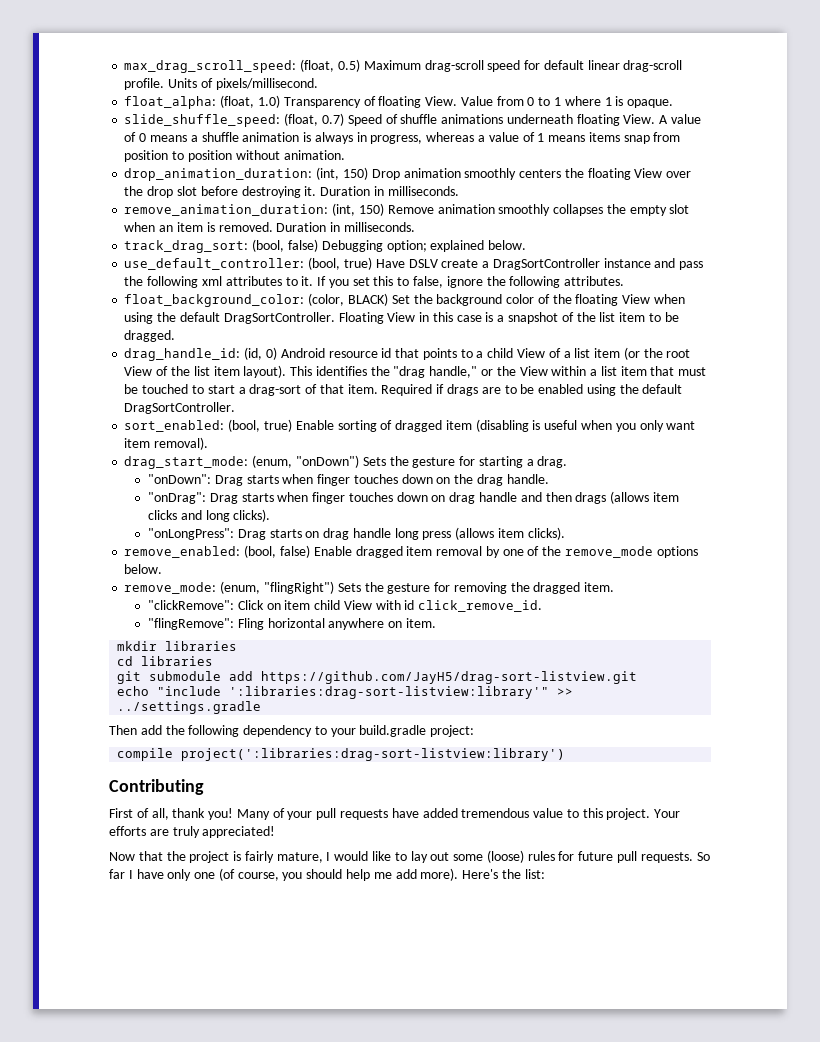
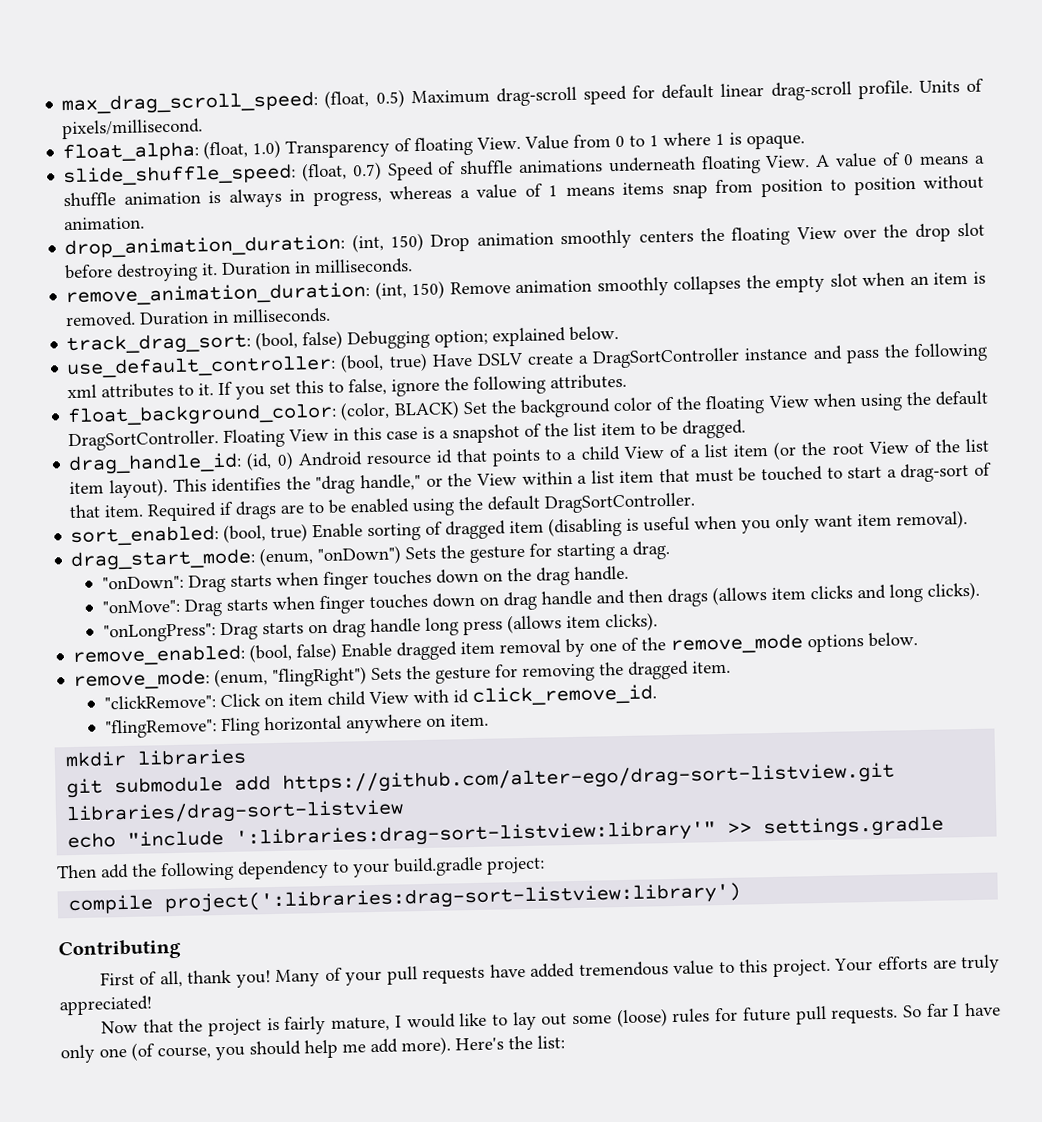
- "onDrag": Drag starts when finger touches down on drag handle and then drags (allows item clicks and long clicks).
+ "onMove": Drag starts when finger touches down on drag handle and then drags (allows item clicks and long clicks).
- cd libraries
- git submodule add https://github.com/JayH5/drag-sort-listview.git
+ git submodule add https://github.com/alter-ego/drag-sort-listview.git libraries/drag-sort-listview
- echo "include ':libraries:drag-sort-listview:library'" >> ../settings.gradle
+ echo "include ':libraries:drag-sort-listview:library'" >> settings.gradle

